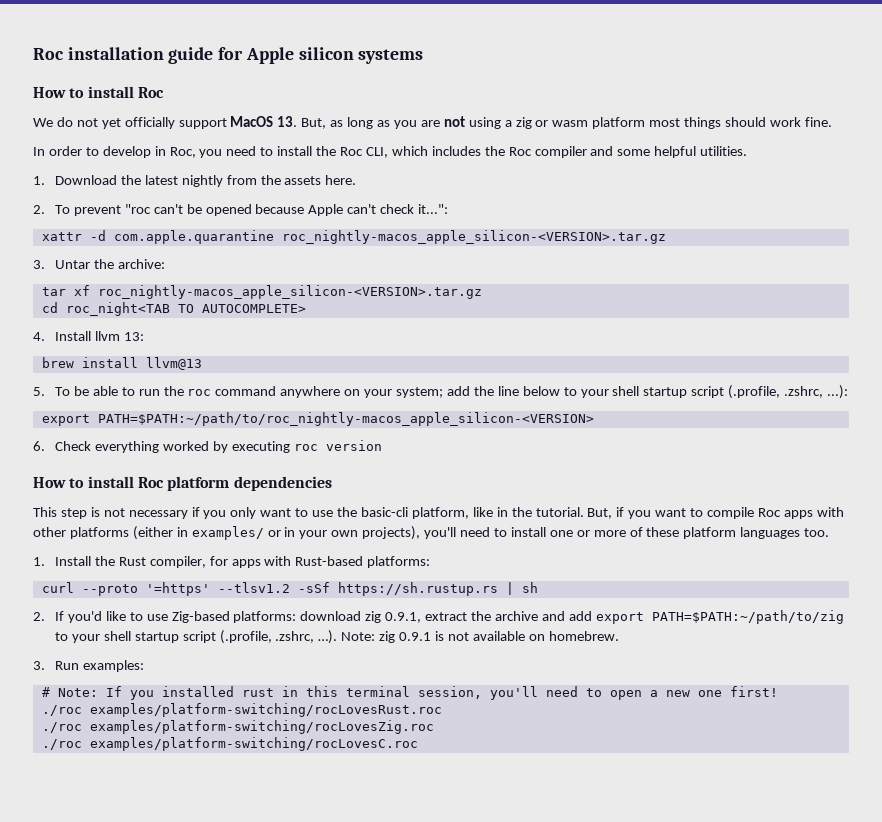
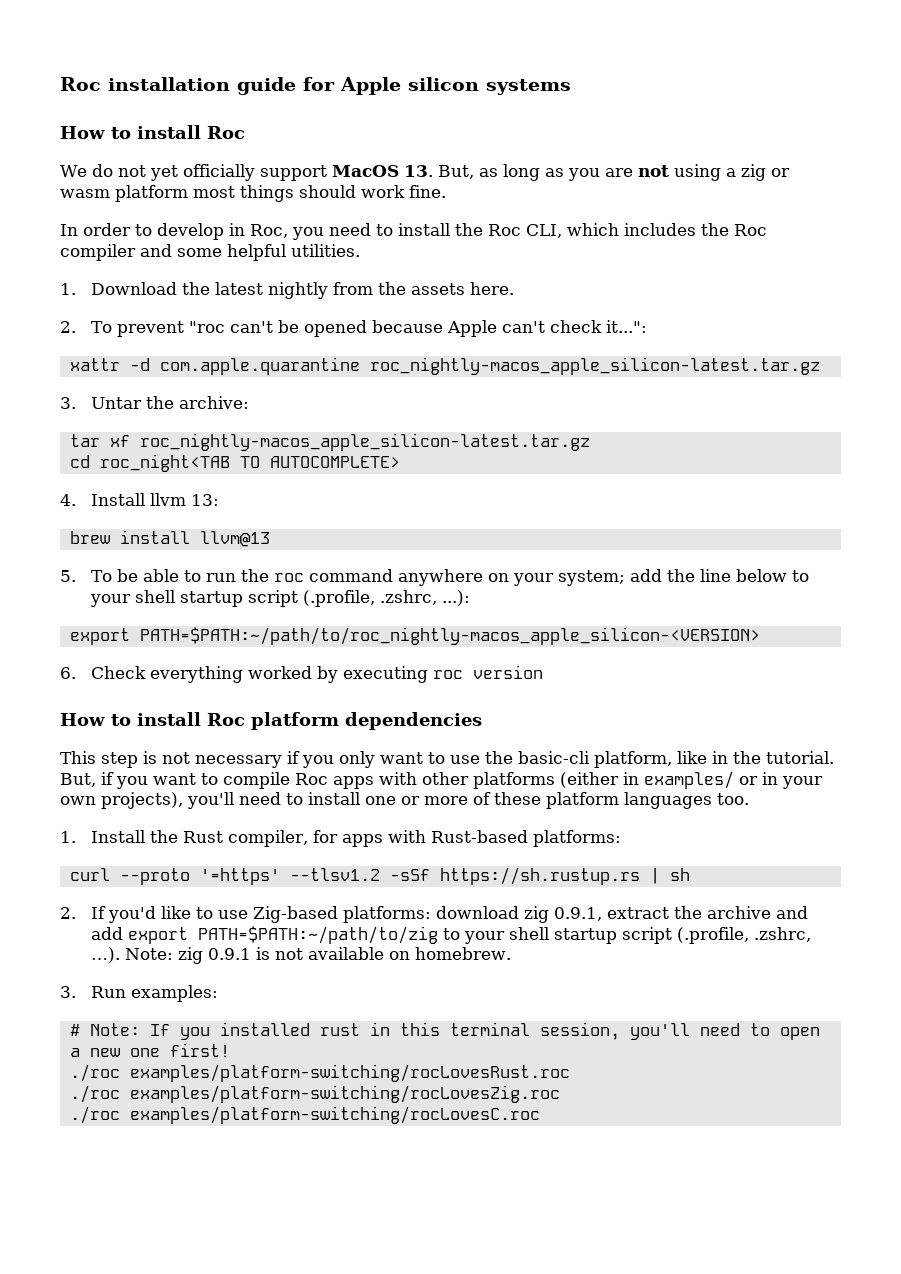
- xattr -d com.apple.quarantine roc_nightly-macos_apple_silicon-<VERSION>.tar.gz
+ xattr -d com.apple.quarantine roc_nightly-macos_apple_silicon-latest.tar.gz
- tar xf roc_nightly-macos_apple_silicon-<VERSION>.tar.gz
+ tar xf roc_nightly-macos_apple_silicon-latest.tar.gz

